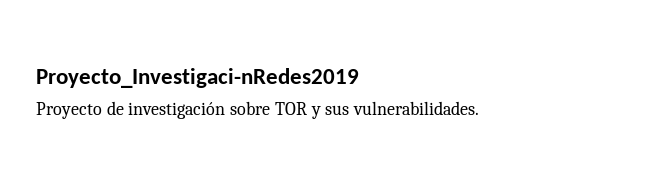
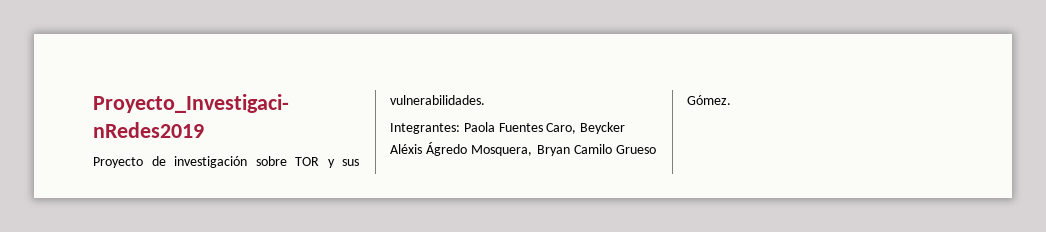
+ Integrantes: Paola Fuentes Caro, Beycker Aléxis Ágredo Mosquera, Bryan Camilo Grueso Gómez.

